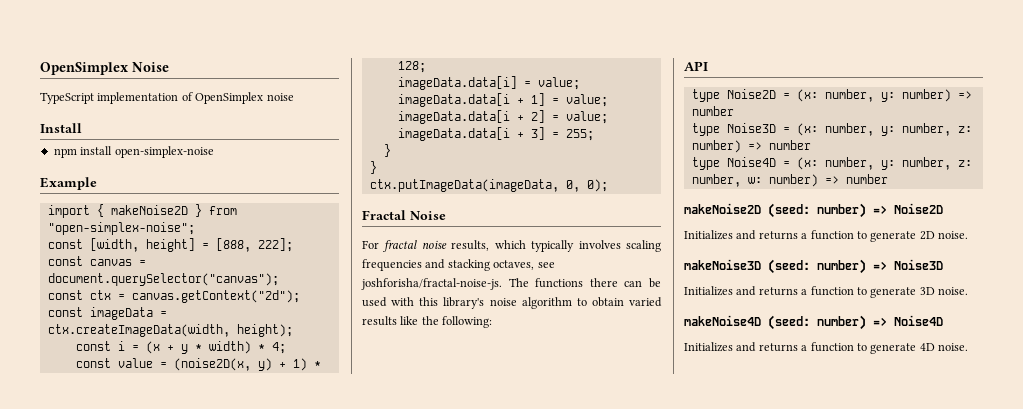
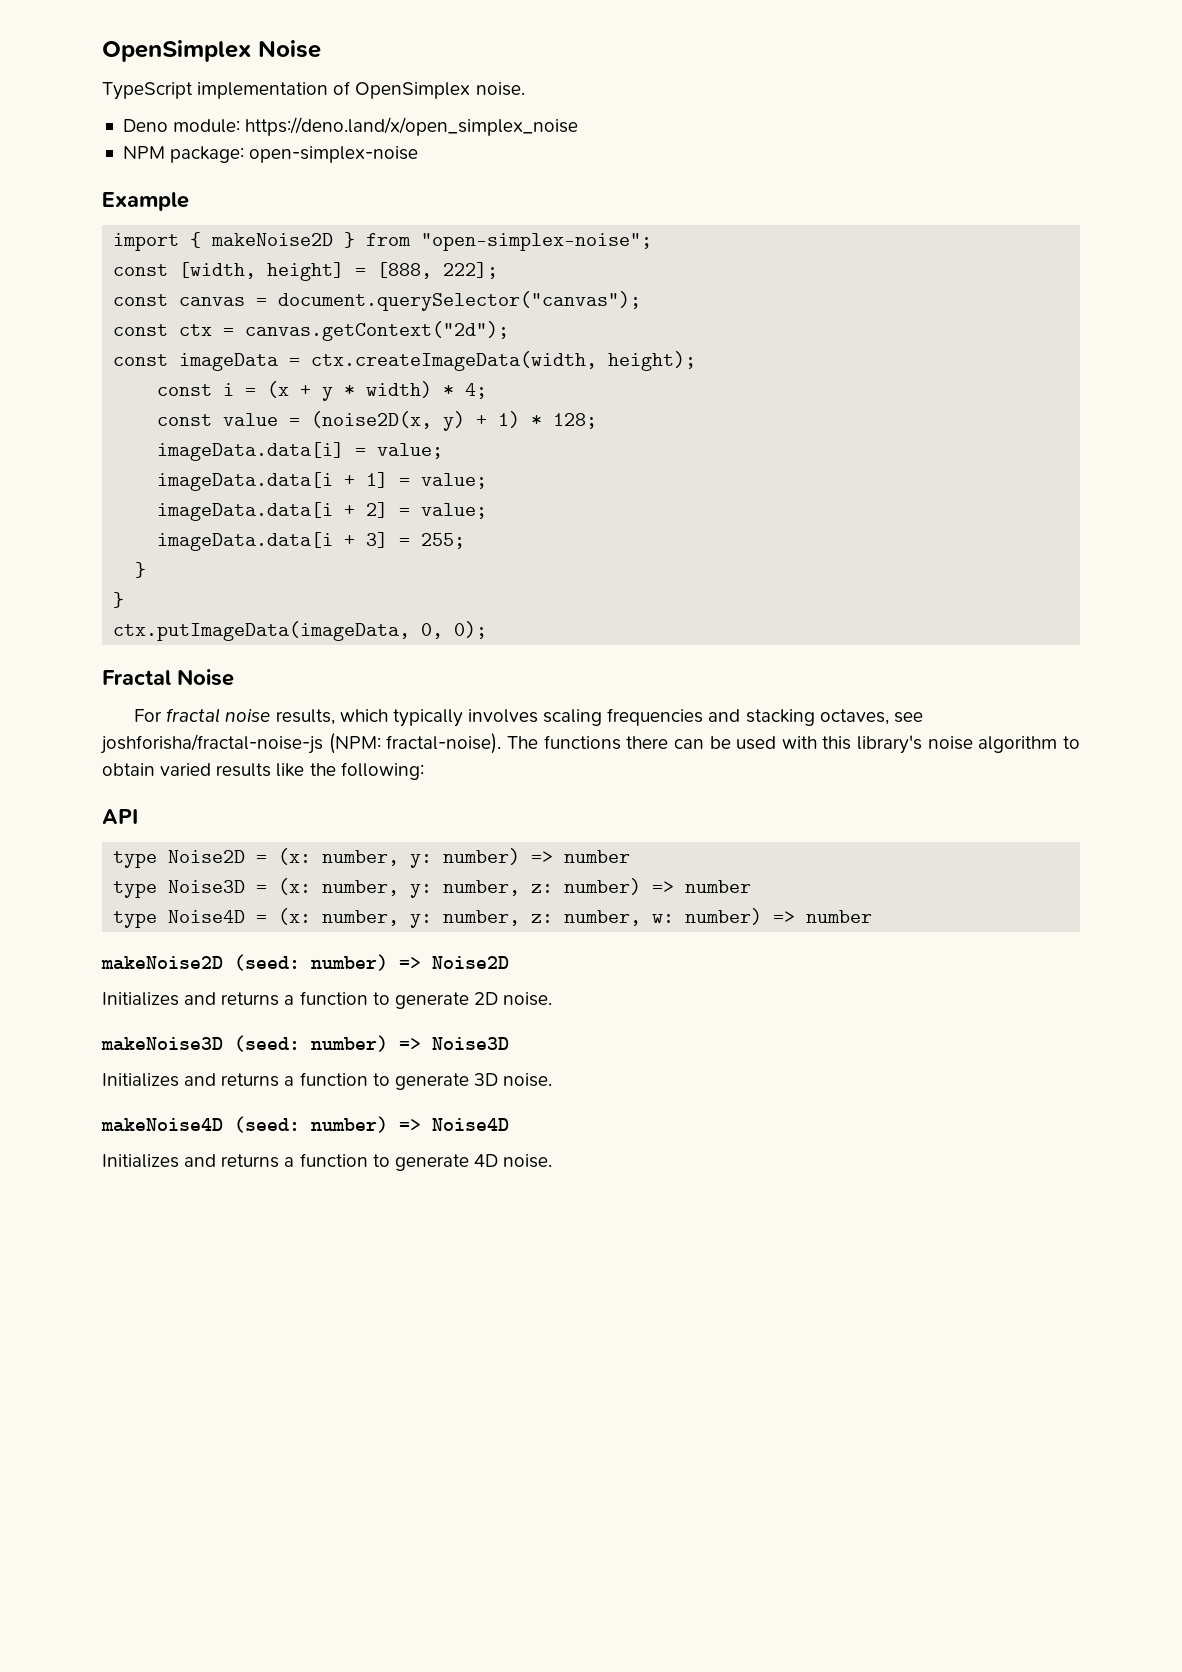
- TypeScript implementation of OpenSimplex noise
- Install
- npm install open-simplex-noise
+ TypeScript implementation of OpenSimplex noise.
+ Deno module: https://deno.land/x/open_simplex_noise
+ NPM package: open-simplex-noise
- For fractal noise results, which typically involves scaling frequencies and stacking octaves, see joshforisha/fractal-noise-js.
+ For fractal noise results, which typically involves scaling frequencies and stacking octaves, see joshforisha/fractal-noise-js (NPM: fractal-noise).

